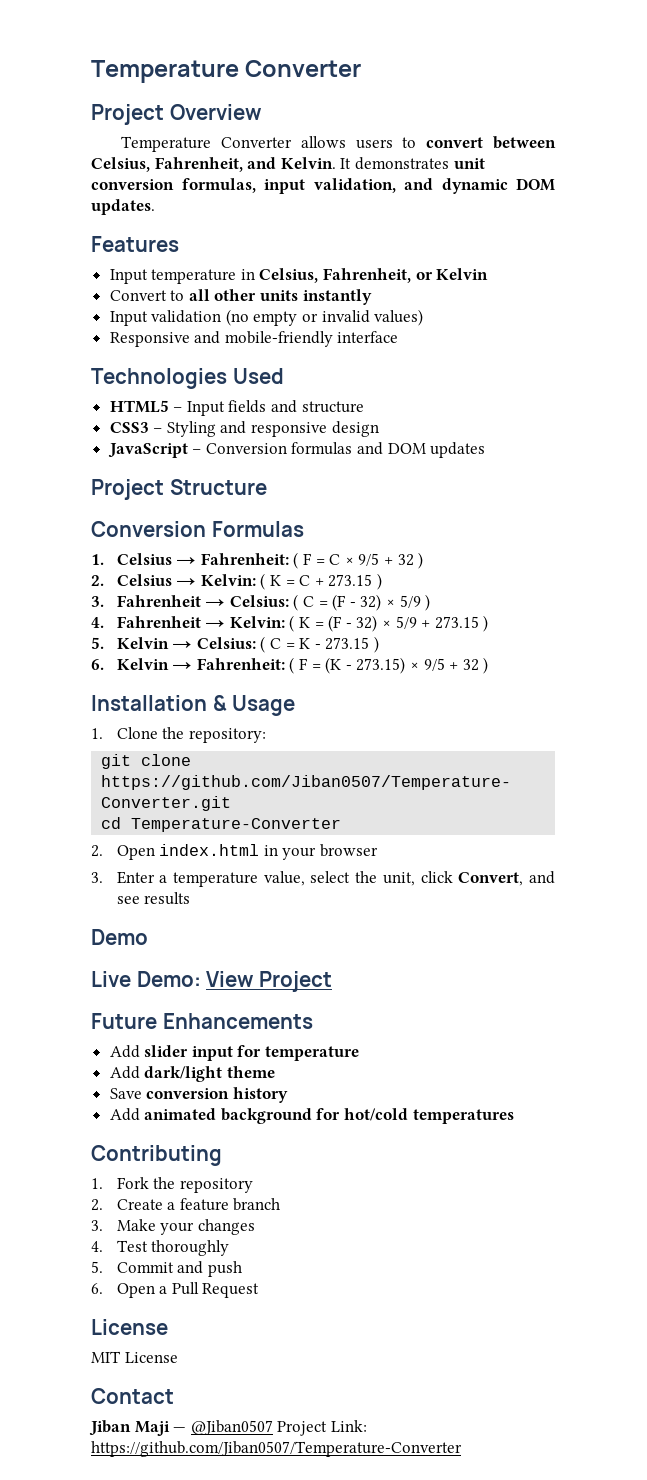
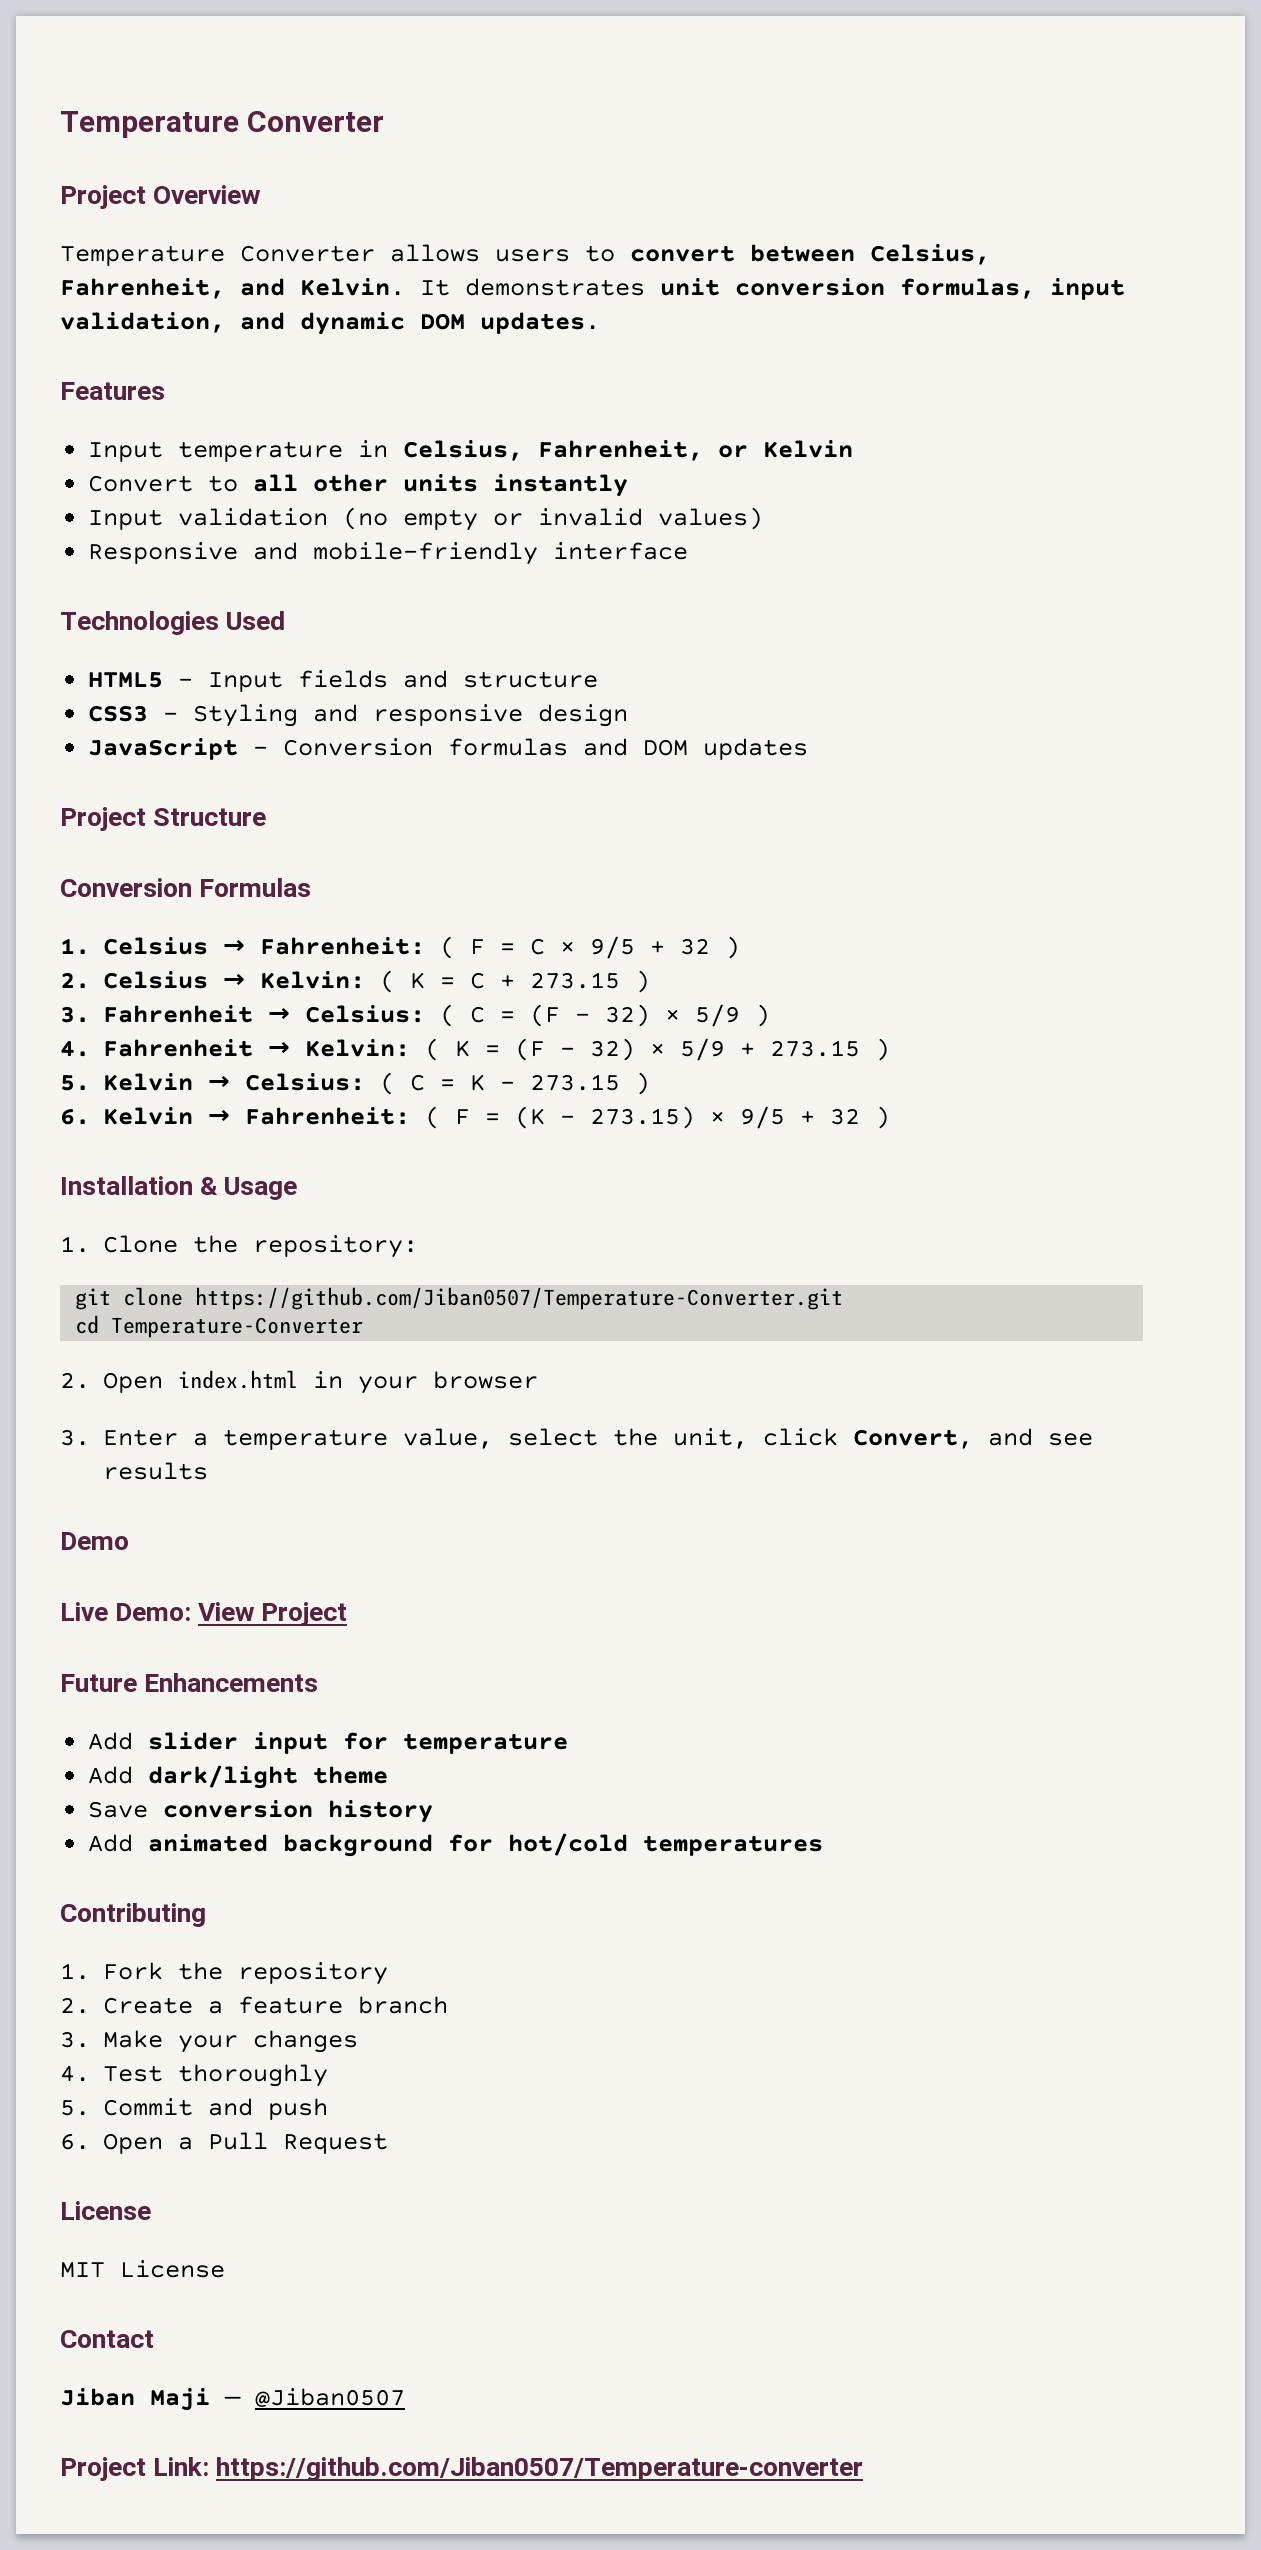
- Jiban Maji — @Jiban0507 Project Link: https://github.com/Jiban0507/Temperature-Converter
+ Jiban Maji — @Jiban0507
+ Project Link: https://github.com/Jiban0507/Temperature-converter

